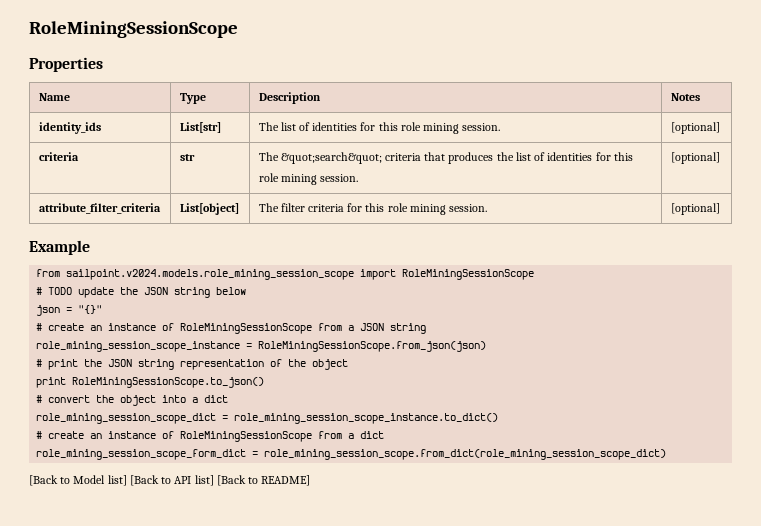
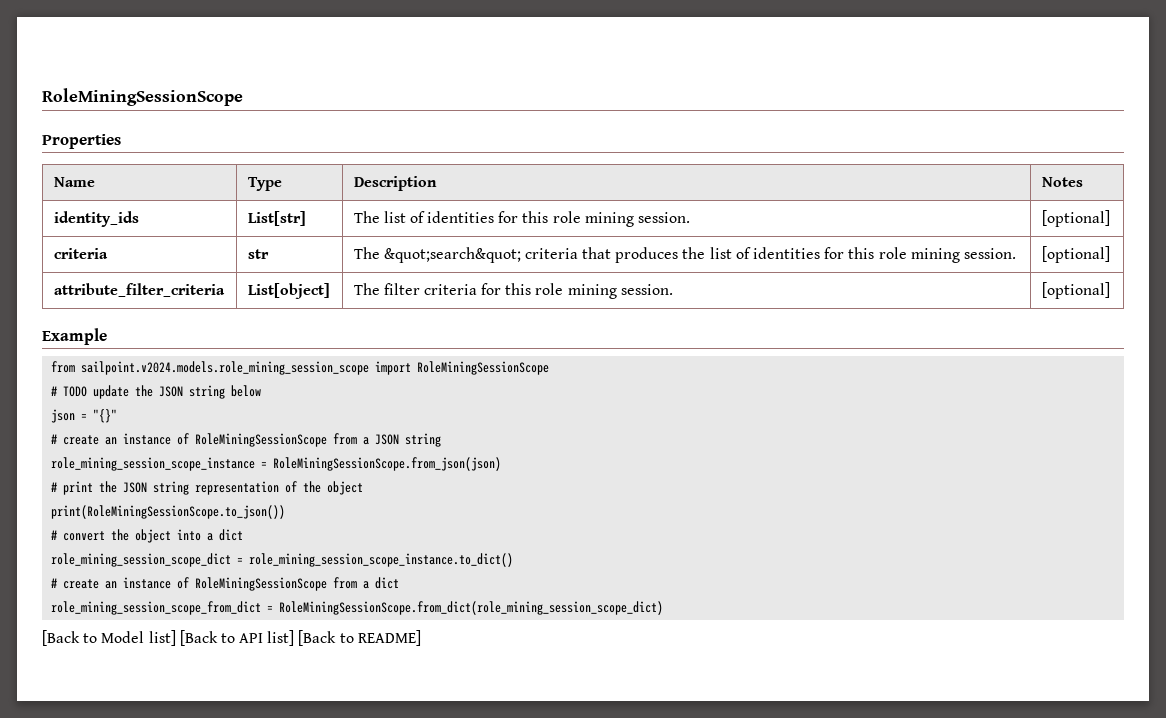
- print RoleMiningSessionScope.to_json()
+ print(RoleMiningSessionScope.to_json())
- role_mining_session_scope_form_dict = role_mining_session_scope.from_dict(role_mining_session_scope_dict)
+ role_mining_session_scope_from_dict = RoleMiningSessionScope.from_dict(role_mining_session_scope_dict)

